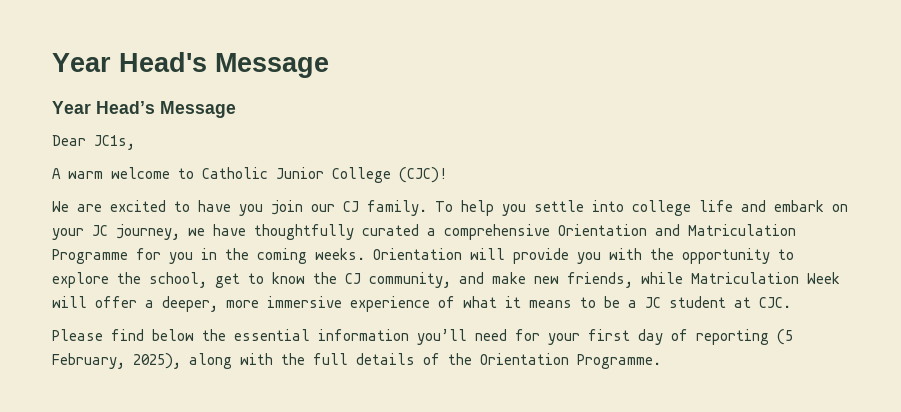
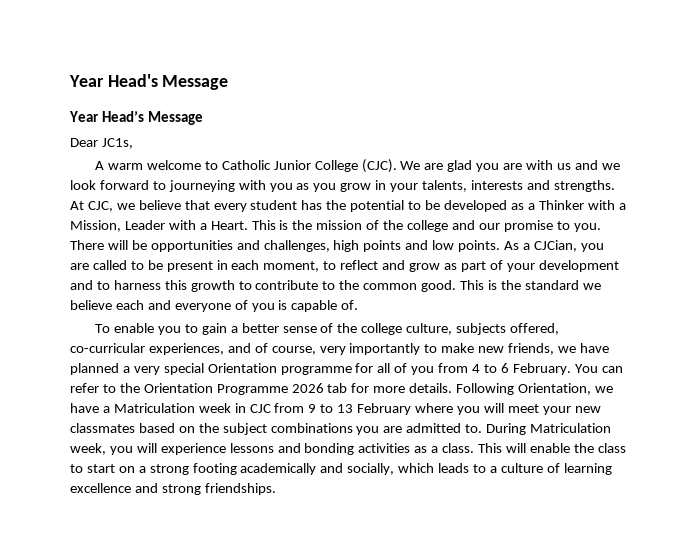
- A warm welcome to Catholic Junior College (CJC)!
- We are excited to have you join our CJ family. To help you settle into college life and embark on your JC journey, we have thoughtfully curated a comprehensive Orientation and Matriculation Programme for you in the coming weeks. Orientation will provide you with the opportunity to explore the school, get to know the CJ community, and make new friends, while Matriculation Week will offer a deeper, more immersive experience of what it means to be a JC student at CJC.
- Please find below the essential information you’ll need for your first day of reporting (5 February, 2025), along with the full details of the Orientation Programme.
+ A warm welcome to Catholic Junior College (CJC). We are glad you are with us and we look forward to journeying with you as you grow in your talents, interests and strengths. At CJC, we believe that every student has the potential to be developed as a Thinker with a Mission, Leader with a Heart. This is the mission of the college and our promise to you. There will be opportunities and challenges, high points and low points. As a CJCian, you are called to be present in each moment, to reflect and grow as part of your development and to harness this growth to contribute to the common good. This is the standard we believe each and everyone of you is capable of.
+ To enable you to gain a better sense of the college culture, subjects offered, co-curricular experiences, and of course, very importantly to make new friends, we have planned a very special Orientation programme for all of you from 4 to 6 February. You can refer to the Orientation Programme 2026 tab for more details. Following Orientation, we have a Matriculation week in CJC from 9 to 13 February where you will meet your new classmates based on the subject combinations you are admitted to. During Matriculation week, you will experience lessons and bonding activities as a class. This will enable the class to start on a strong footing academically and socially, which leads to a culture of learning excellence and strong friendships.

